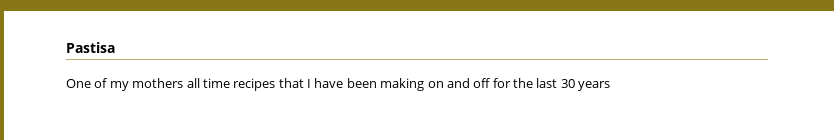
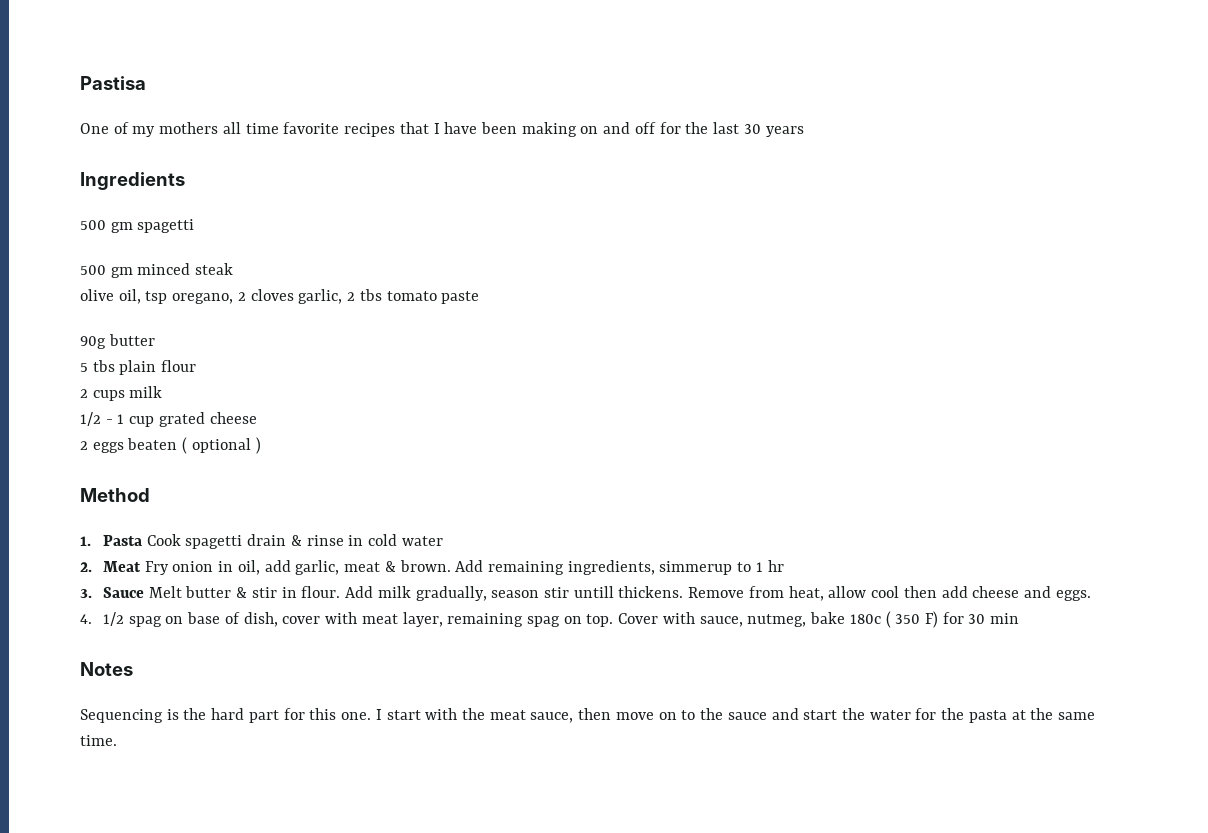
- One of my mothers all time recipes that I have been making on and off for the last 30 years
+ One of my mothers all time favorite recipes that I have been making on and off for the last 30 years
+ Ingredients
+ 500 gm spagetti
+ 500 gm minced steak
+ olive oil, tsp oregano, 2 cloves garlic, 2 tbs tomato paste
+ 90g butter
+ 5 tbs plain flour
+ 2 cups milk
+ 1/2 - 1 cup grated cheese
+ 2 eggs beaten ( optional )
+ Method
+ 1. Pasta Cook spagetti drain & rinse in cold water
+ 2. Meat Fry onion in oil, add garlic, meat & brown. Add remaining ingredients, simmerup to 1 hr
+ 3. Sauce Melt butter & stir in flour. Add milk gradually, season stir untill thickens. Remove from heat, allow cool then add cheese and eggs.
+ 4. 1/2 spag on base of dish, cover with meat layer, remaining spag on top. Cover with sauce, nutmeg, bake 180c ( 350 F) for 30 min
+ Notes
+ Sequencing is the hard part for this one. I start with the meat sauce, then move on to the sauce and start the water for the pasta at the same time.

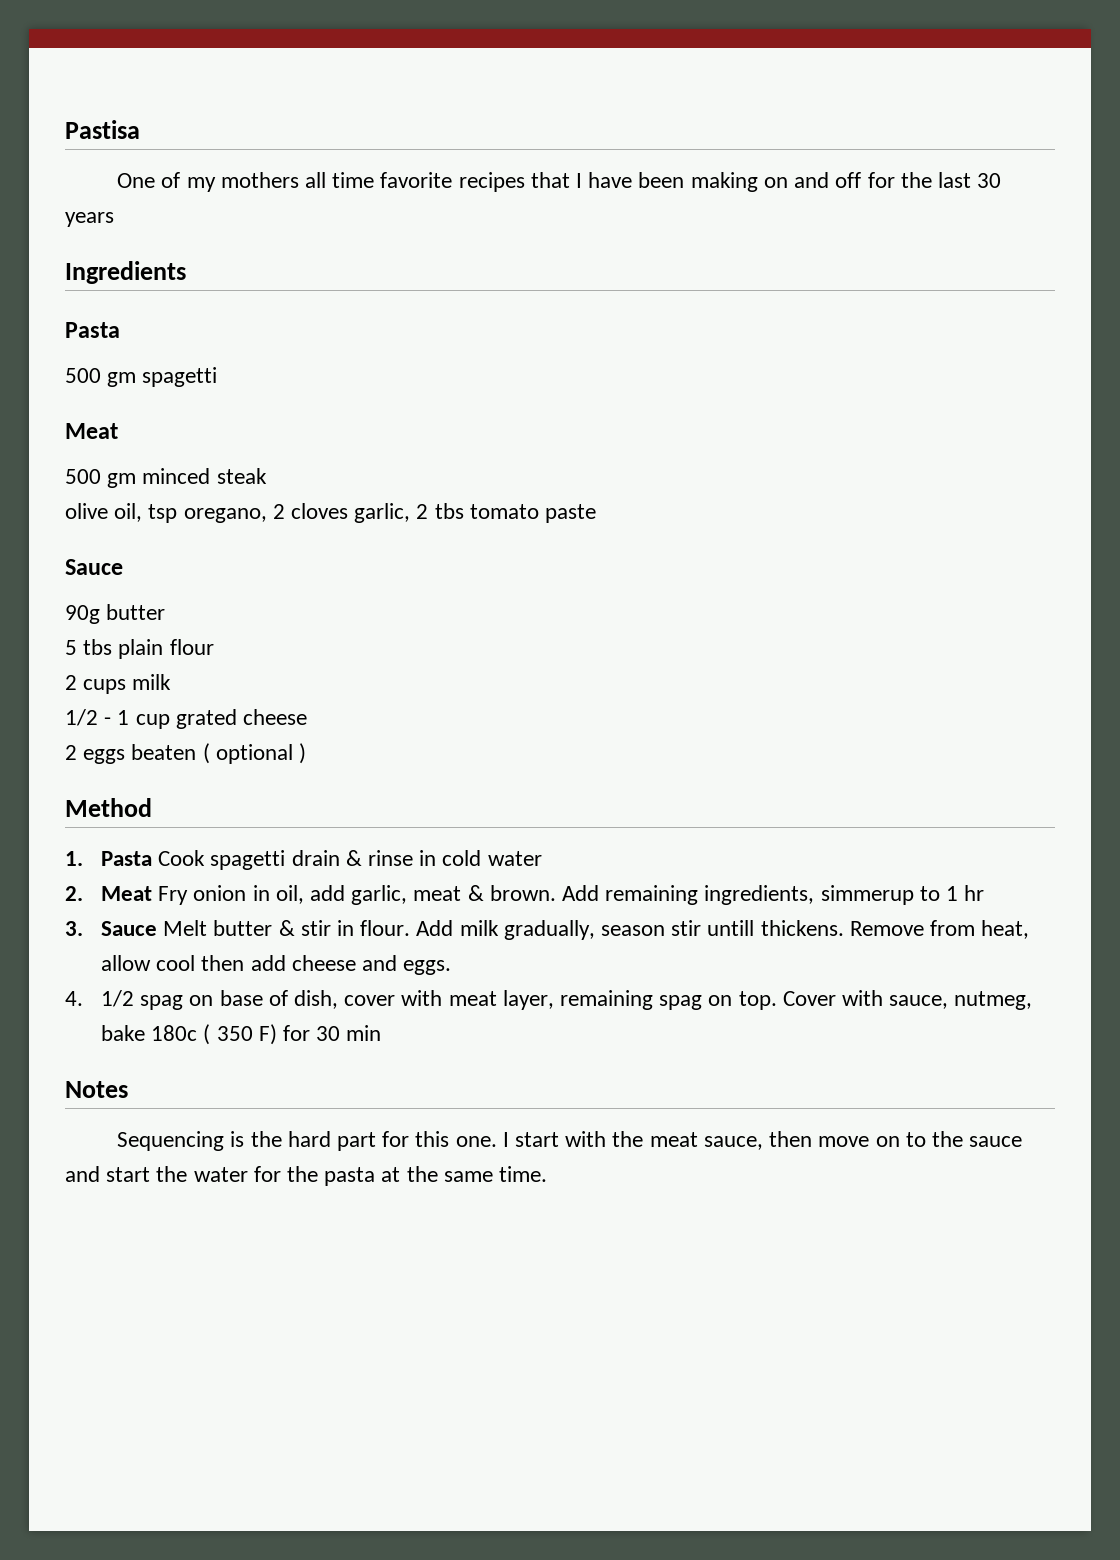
  Ingredients
+ Pasta
  500 gm spagetti
+ Meat
  olive oil, tsp oregano, 2 cloves garlic, 2 tbs tomato paste
+ Sauce

